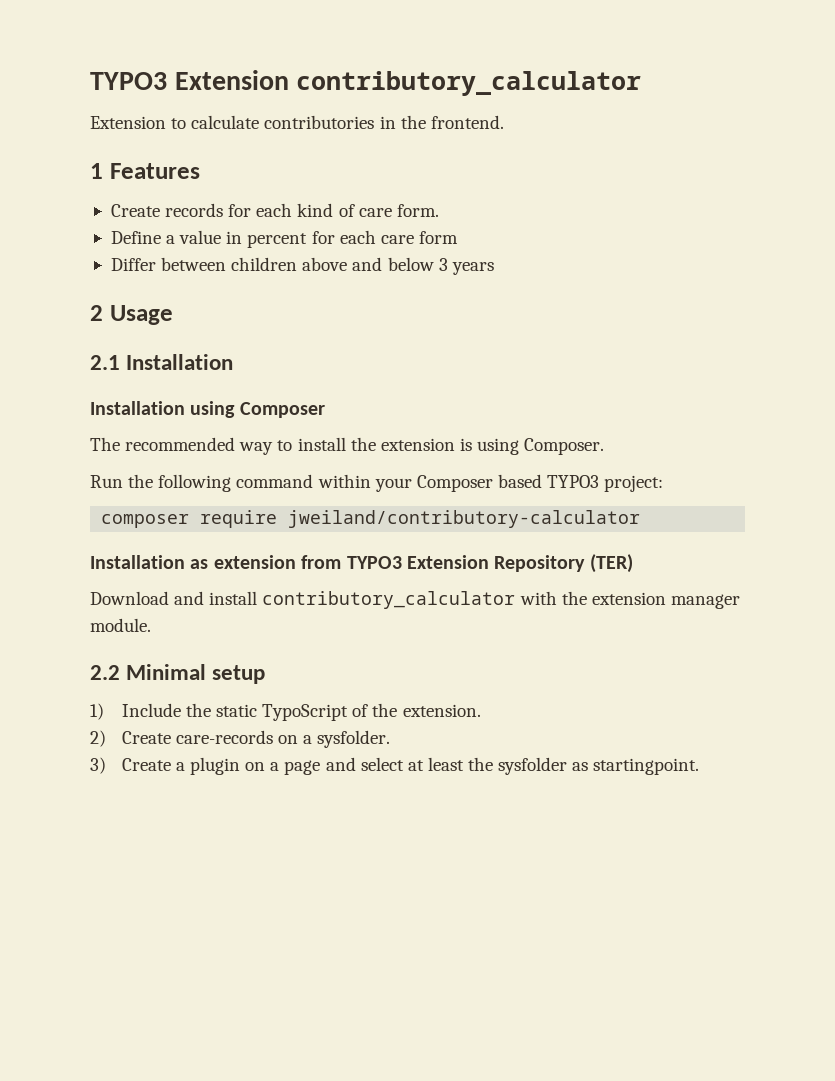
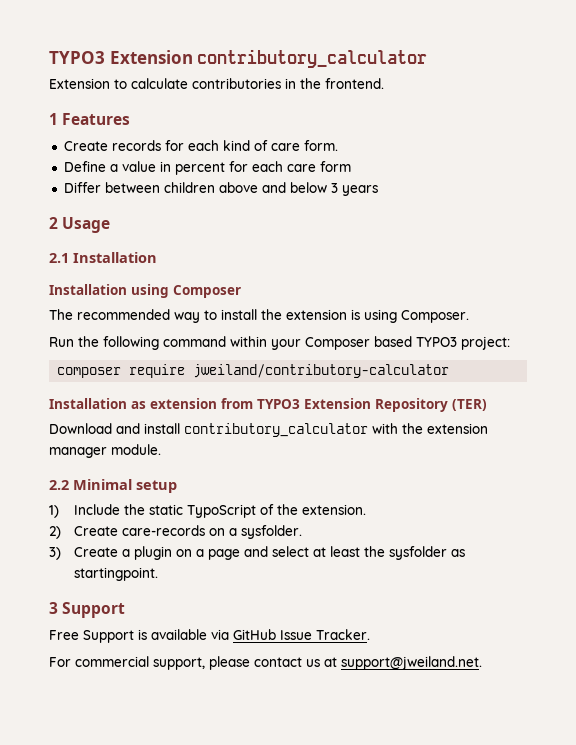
+ 3 Support
+ Free Support is available via GitHub Issue Tracker.
+ For commercial support, please contact us at support@jweiland.net.

